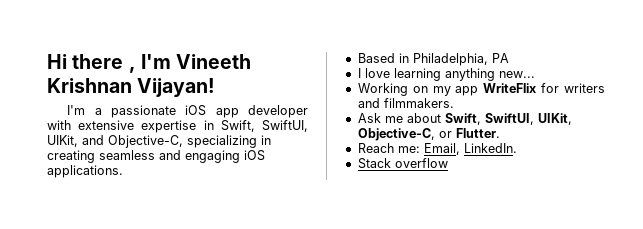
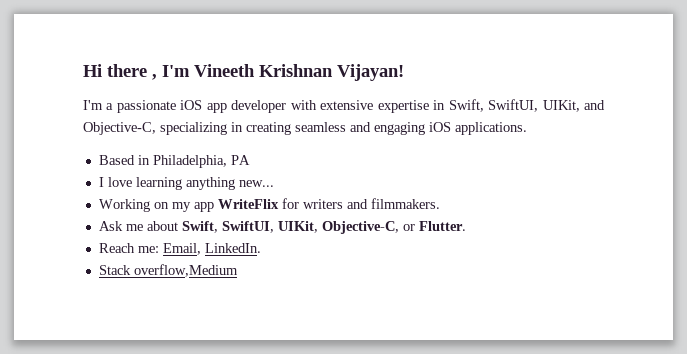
- Stack overflow
+ Stack overflow,Medium

